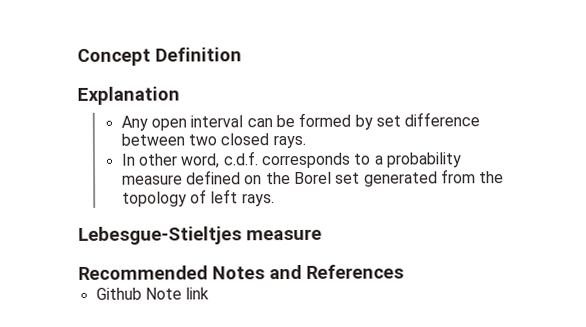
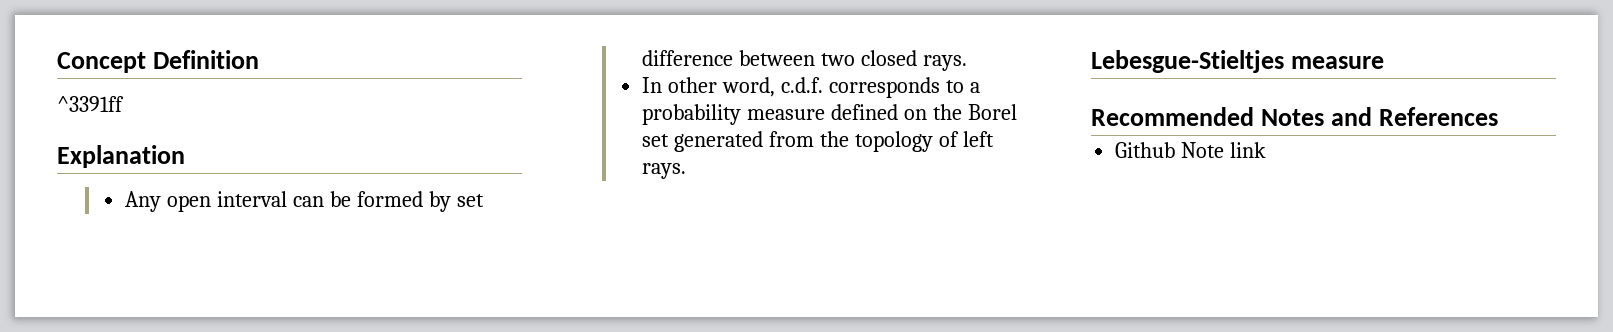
+ ^3391ff

